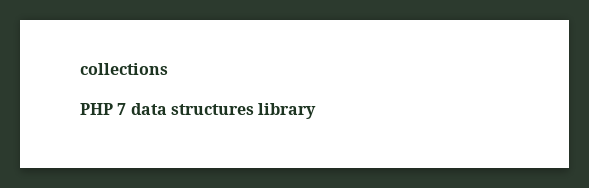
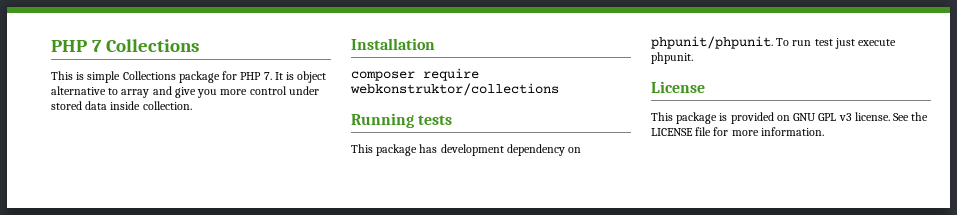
- collections
- PHP 7 data structures library
+ PHP 7 Collections
+ This is simple Collections package for PHP 7. It is object alternative to array and give you more control under stored data inside collection.
+ Installation
+ composer require webkonstruktor/collections
+ Running tests
+ This package has development dependency on phpunit/phpunit. To run test just execute phpunit.
+ License
+ This package is provided on GNU GPL v3 license. See the LICENSE file for more information.

